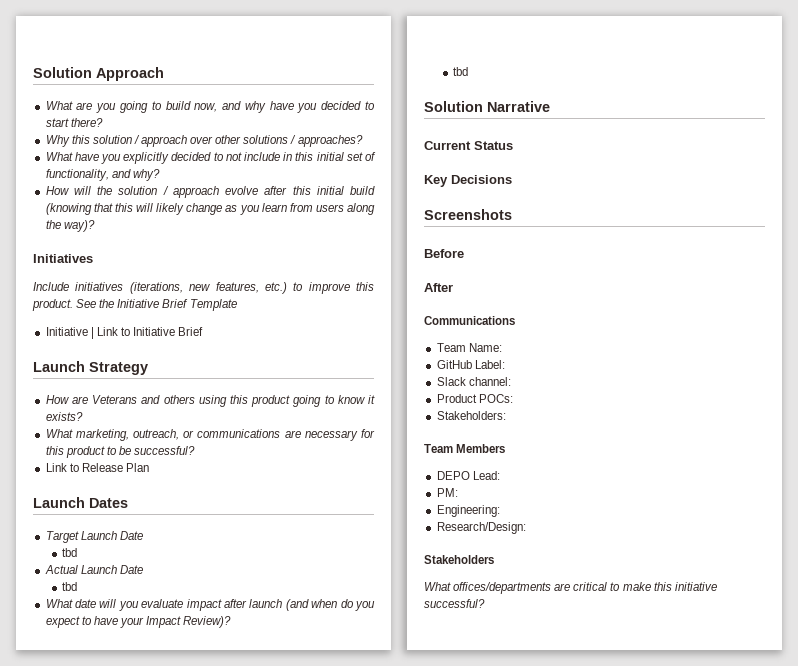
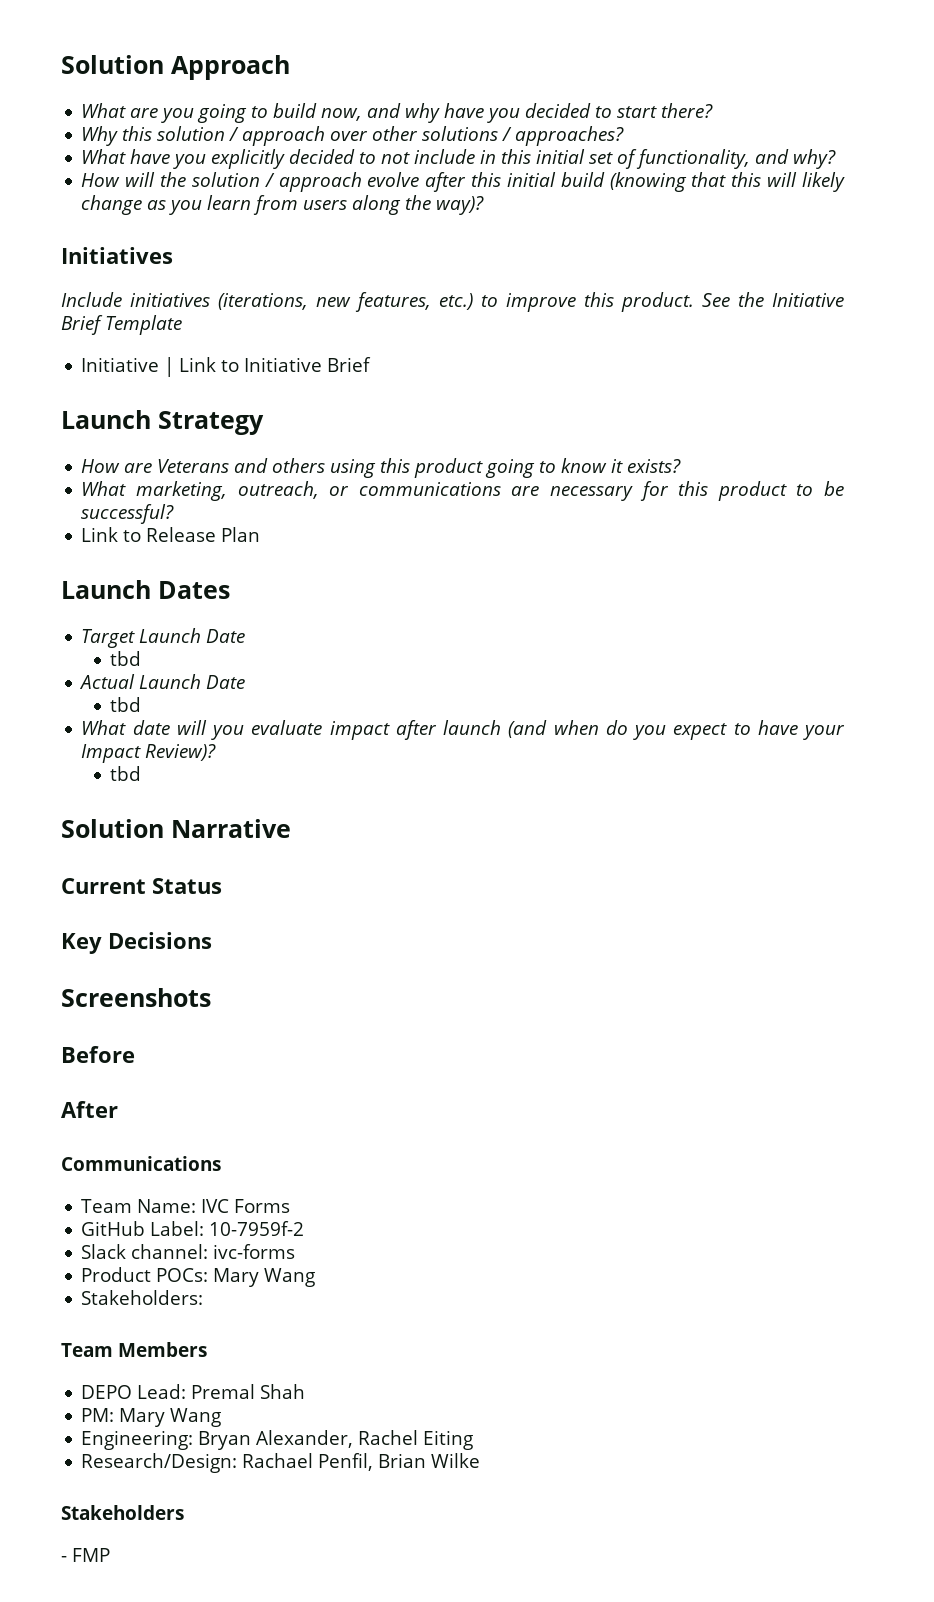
- Team Name:
+ Team Name: IVC Forms
- GitHub Label:
+ GitHub Label: 10-7959f-2
- Slack channel:
+ Slack channel: ivc-forms
- Product POCs:
+ Product POCs: Mary Wang
- DEPO Lead:
+ DEPO Lead: Premal Shah
- PM:
+ PM: Mary Wang
- Engineering:
- Research/Design:
+ Engineering: Bryan Alexander, Rachel Eiting
+ Research/Design: Rachael Penfil, Brian Wilke
  Stakeholders
- What offices/departments are critical to make this initiative successful?
+ - FMP

